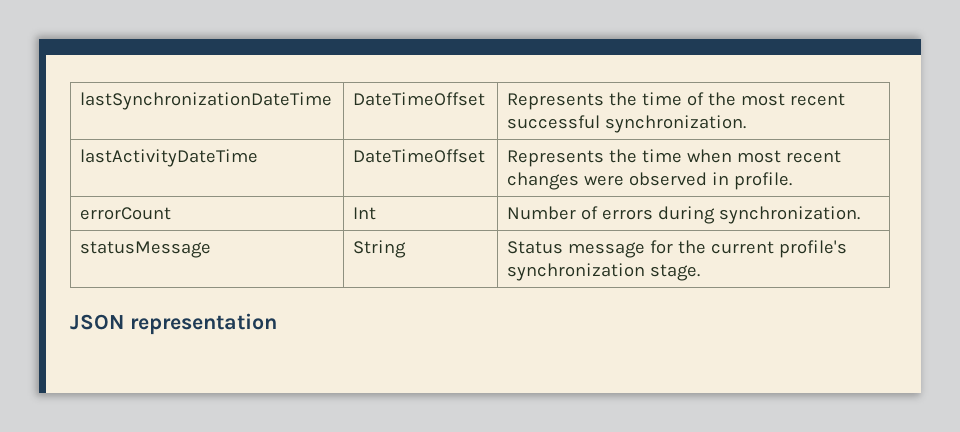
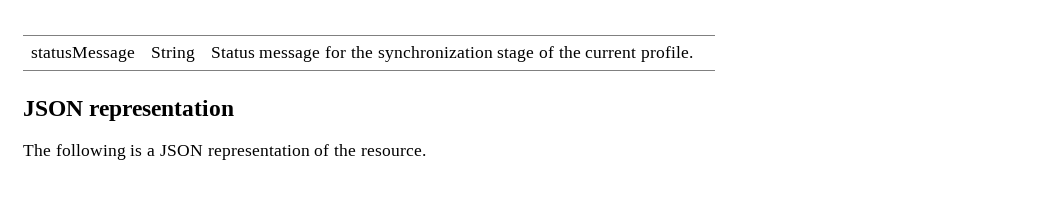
- lastSynchronizationDateTime | DateTimeOffset | Represents the time of the most recent successful synchronization.
- lastActivityDateTime | DateTimeOffset | Represents the time when most recent changes were observed in profile.
- errorCount | Int | Number of errors during synchronization.
- statusMessage | String | Status message for the current profile's synchronization stage.
+ statusMessage | String | Status message for the synchronization stage of the current profile.
  JSON representation
+ The following is a JSON representation of the resource.

